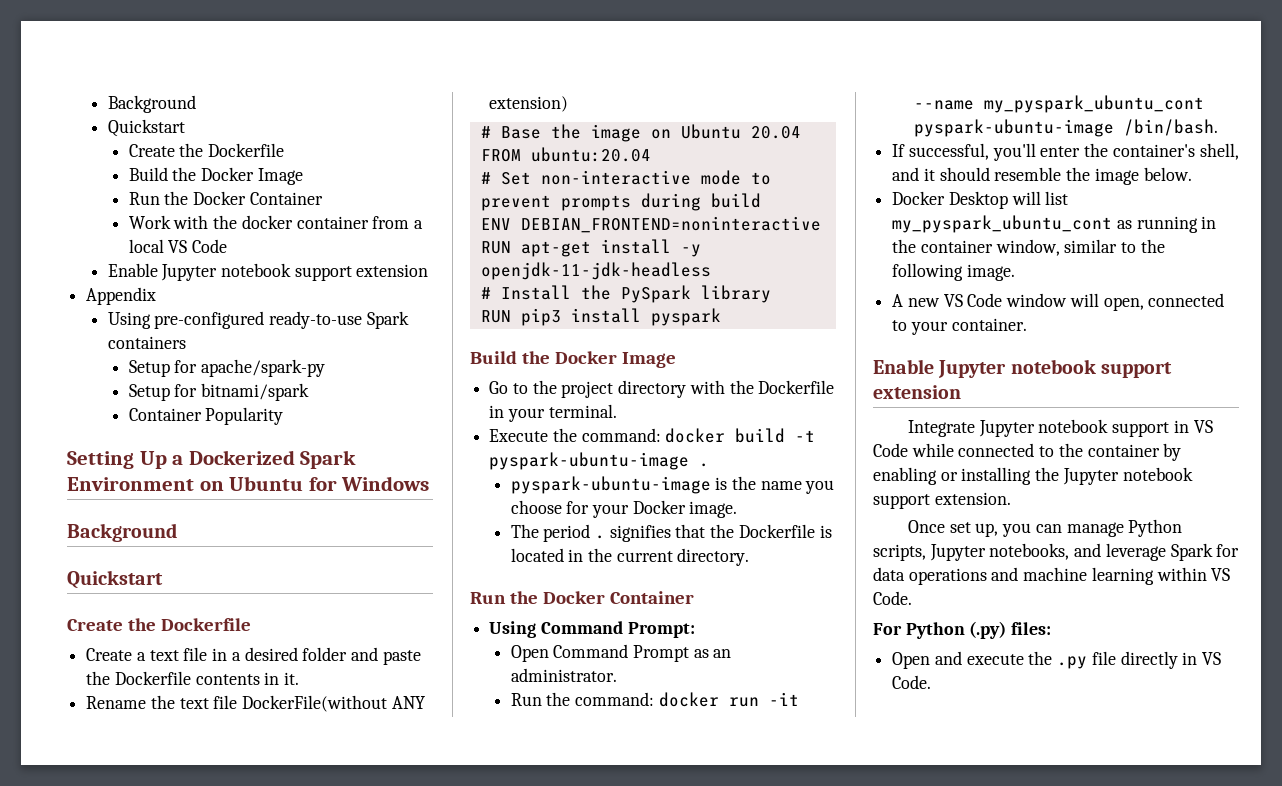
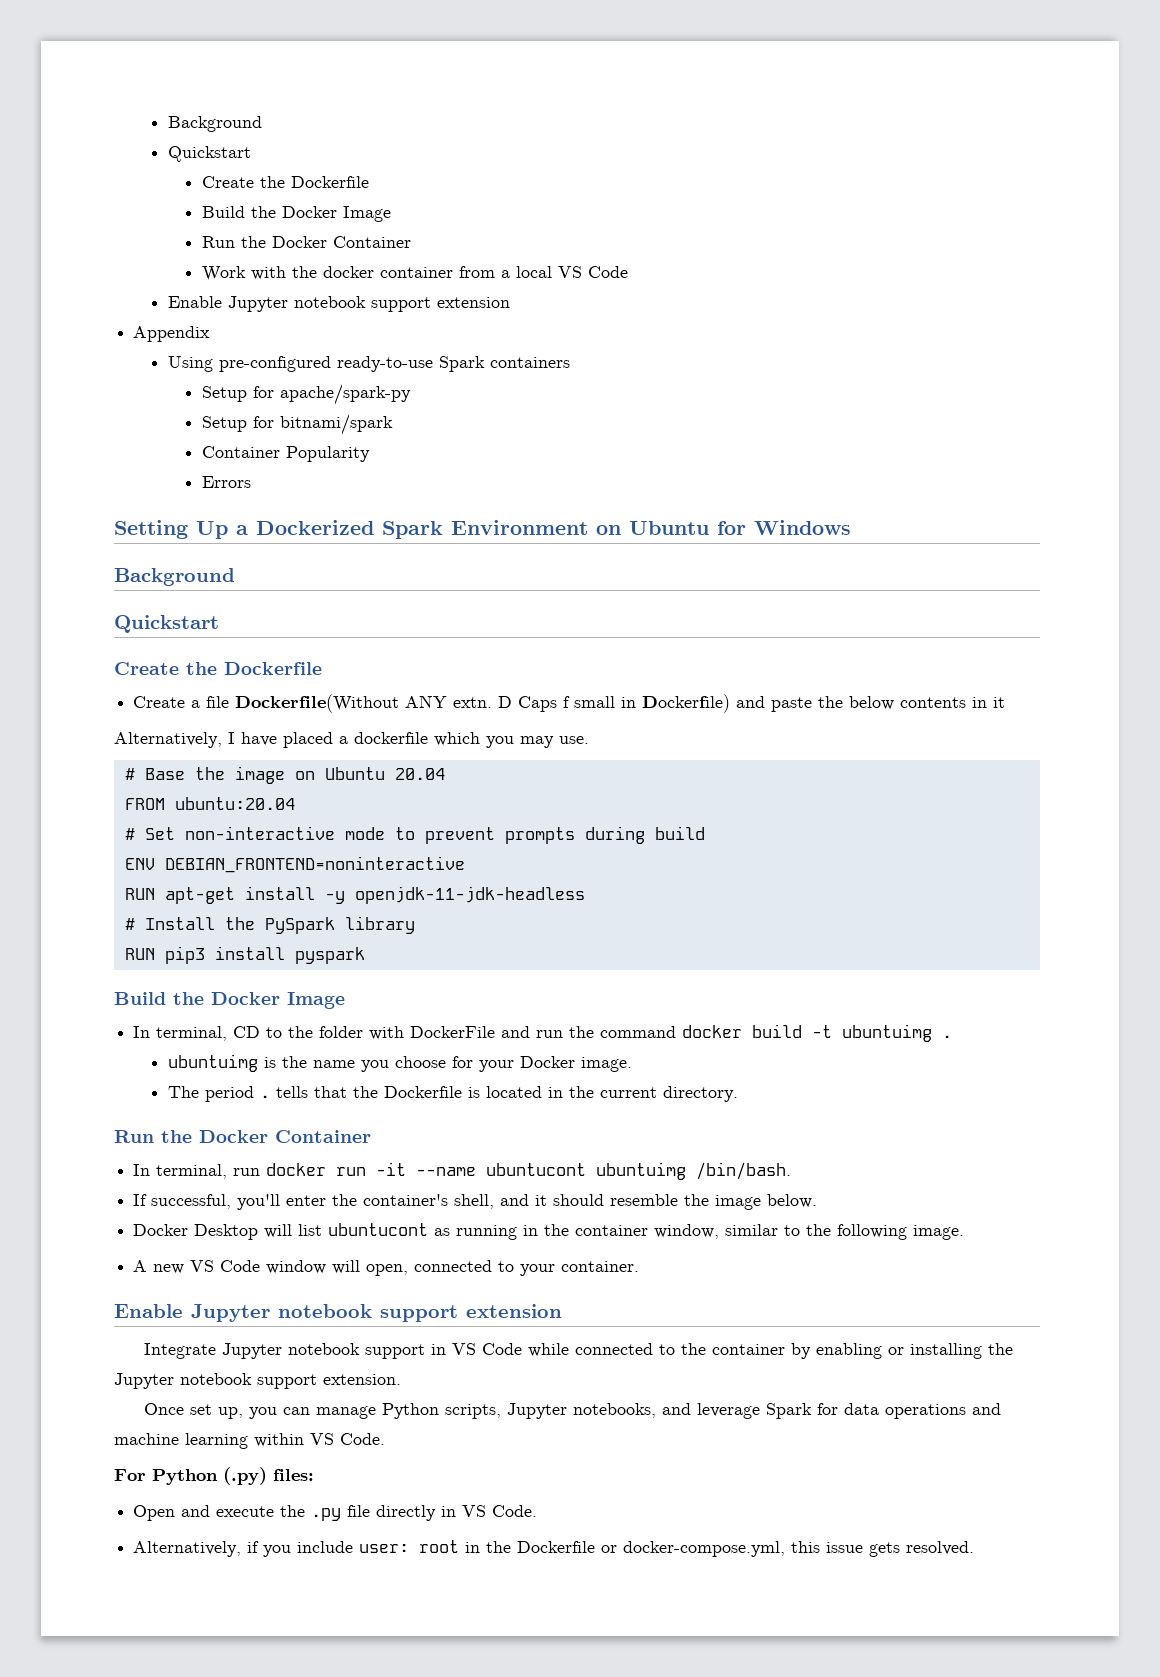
+ Errors
- Create a text file in a desired folder and paste the Dockerfile contents in it.
- Rename the text file DockerFile(without ANY extension)
+ Create a file Dockerfile(Without ANY extn. D Caps f small in Dockerfile) and paste the below contents in it
+ Alternatively, I have placed a dockerfile which you may use.
- Go to the project directory with the Dockerfile in your terminal.
- Execute the command: docker build -t pyspark-ubuntu-image .
+ In terminal, CD to the folder with DockerFile and run the command docker build -t ubuntuimg .
- pyspark-ubuntu-image is the name you choose for your Docker image.
+ ubuntuimg is the name you choose for your Docker image.
- The period . signifies that the Dockerfile is located in the current directory.
+ The period . tells that the Dockerfile is located in the current directory.
- Using Command Prompt:
- Open Command Prompt as an administrator.
- Run the command: docker run -it --name my_pyspark_ubuntu_cont pyspark-ubuntu-image /bin/bash.
+ In terminal, run docker run -it --name ubuntucont ubuntuimg /bin/bash.
- Docker Desktop will list my_pyspark_ubuntu_cont as running in the container window, similar to the following image.
+ Docker Desktop will list ubuntucont as running in the container window, similar to the following image.
+ Alternatively, if you include user: root in the Dockerfile or docker-compose.yml, this issue gets resolved.

